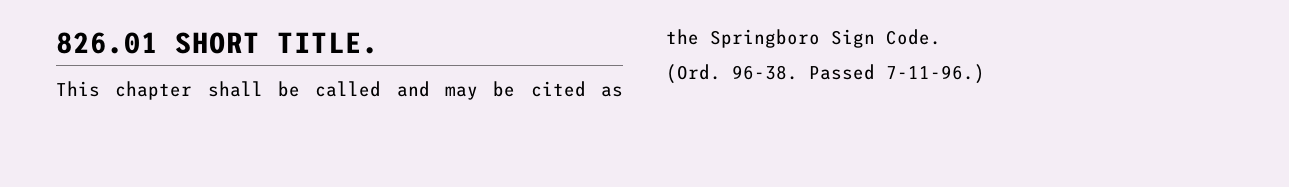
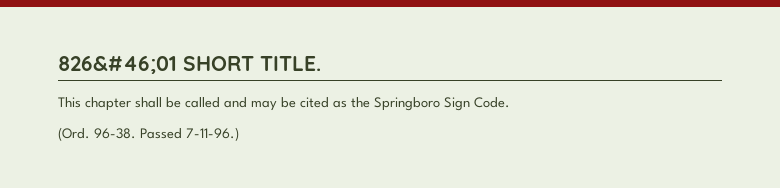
- 826.01 SHORT TITLE.
+ 826&#46;01 SHORT TITLE.

